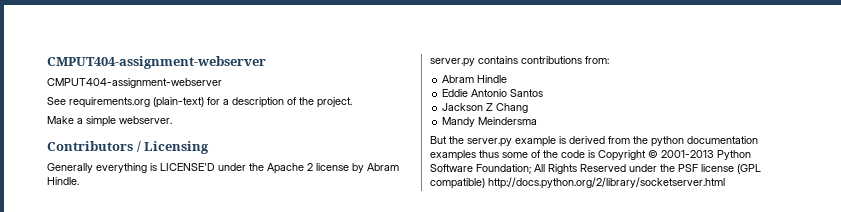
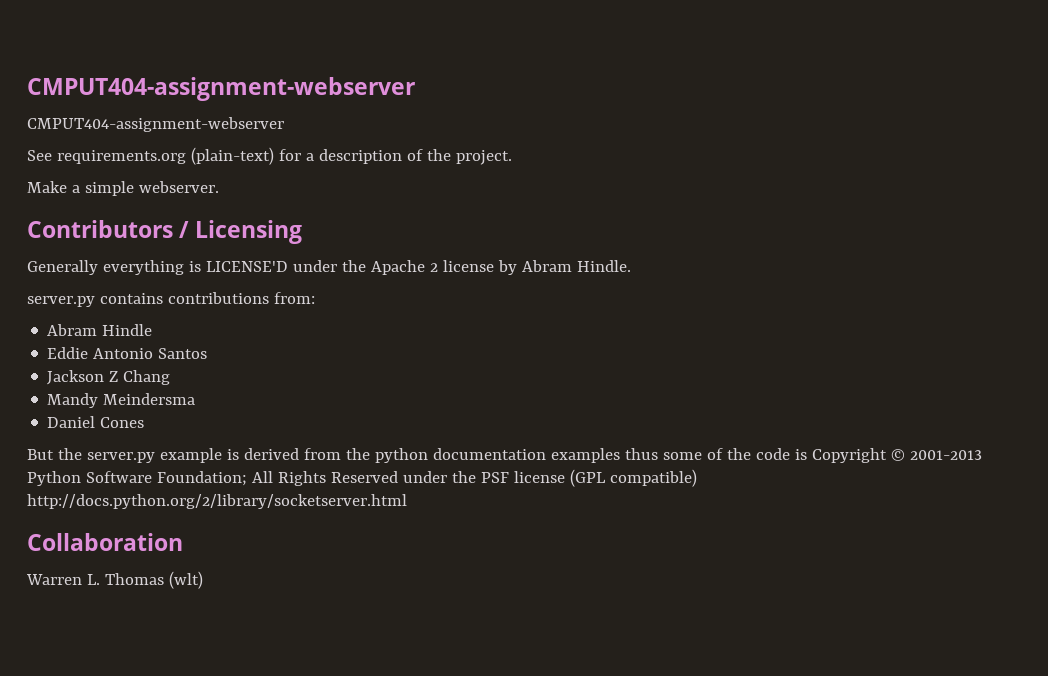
+ Daniel Cones
+ Collaboration
+ Warren L. Thomas (wlt)

